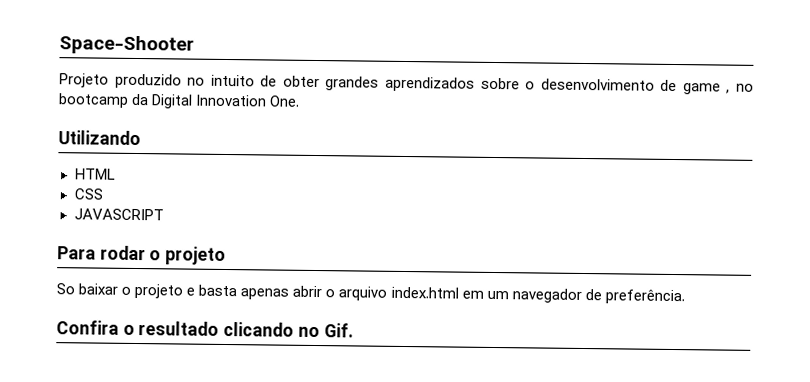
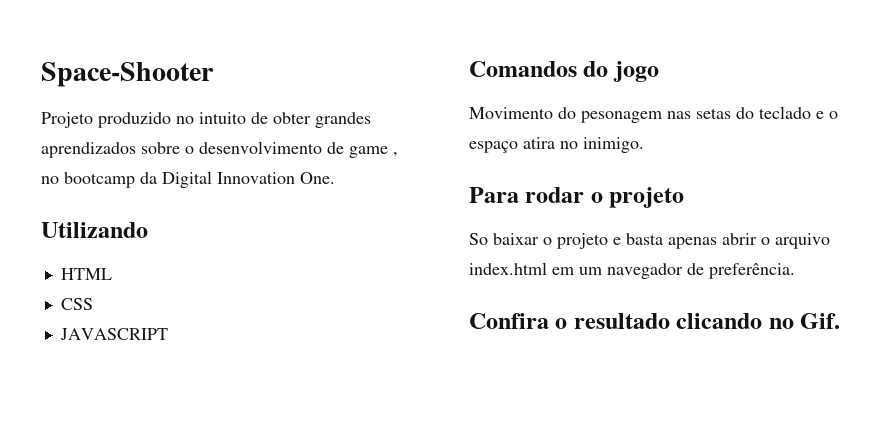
+ Comandos do jogo
+ Movimento do pesonagem nas setas do teclado e o espaço atira no inimigo.

